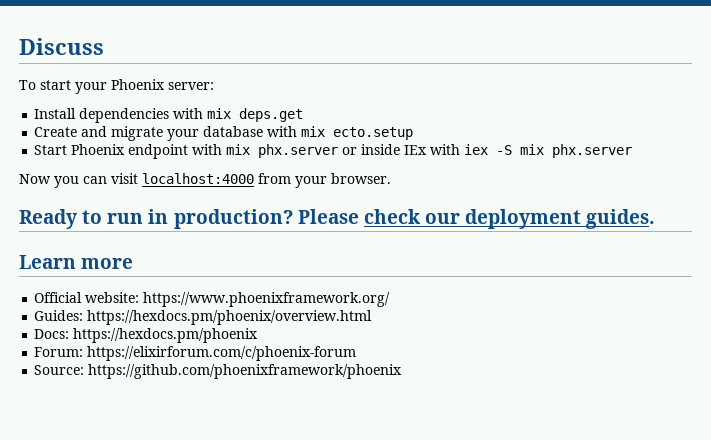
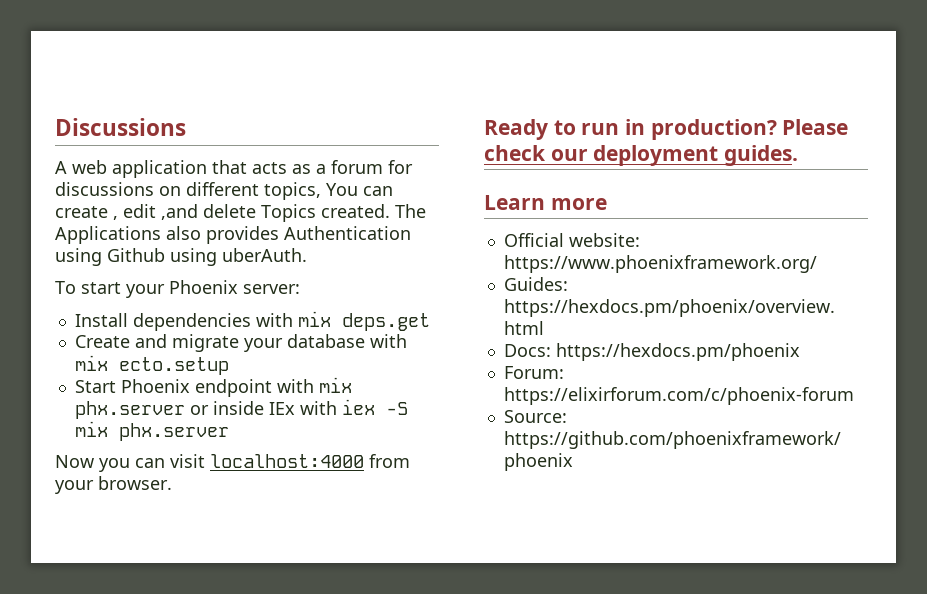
- Discuss
+ Discussions
+ A web application that acts as a forum for discussions on different topics, You can create , edit ,and delete Topics created. The Applications also provides Authentication using Github using uberAuth.

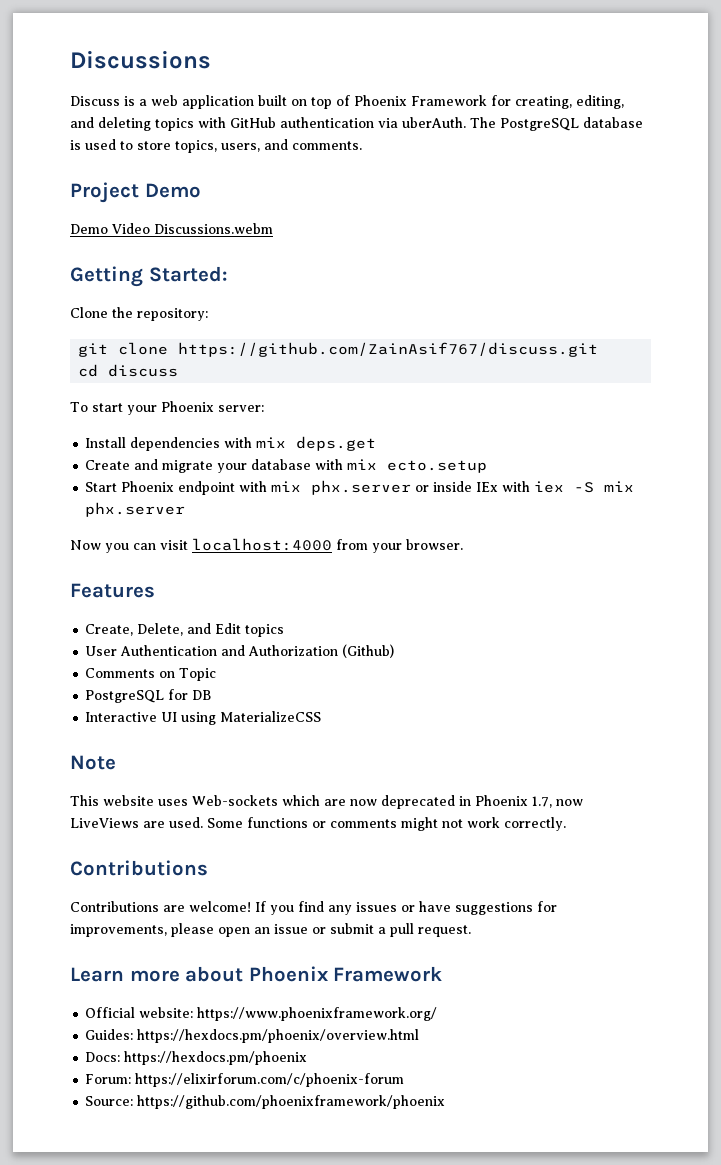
- A web application that acts as a forum for discussions on different topics, You can create , edit ,and delete Topics created. The Applications also provides Authentication using Github using uberAuth.
+ Discuss is a web application built on top of Phoenix Framework for creating, editing, and deleting topics with GitHub authentication via uberAuth. The PostgreSQL database is used to store topics, users, and comments.
+ Project Demo
+ Demo Video Discussions.webm
+ Getting Started:
+ Clone the repository:
+ git clone https://github.com/ZainAsif767/discuss.git
+ cd discuss
- Ready to run in production? Please check our deployment guides.
+ Features
+ Create, Delete, and Edit topics
+ User Authentication and Authorization (Github)
+ Comments on Topic
+ PostgreSQL for DB
+ Interactive UI using MaterializeCSS
+ Note
+ This website uses Web-sockets which are now deprecated in Phoenix 1.7, now LiveViews are used. Some functions or comments might not work correctly.
+ Contributions
+ Contributions are welcome! If you find any issues or have suggestions for improvements, please open an issue or submit a pull request.
- Learn more
+ Learn more about Phoenix Framework

